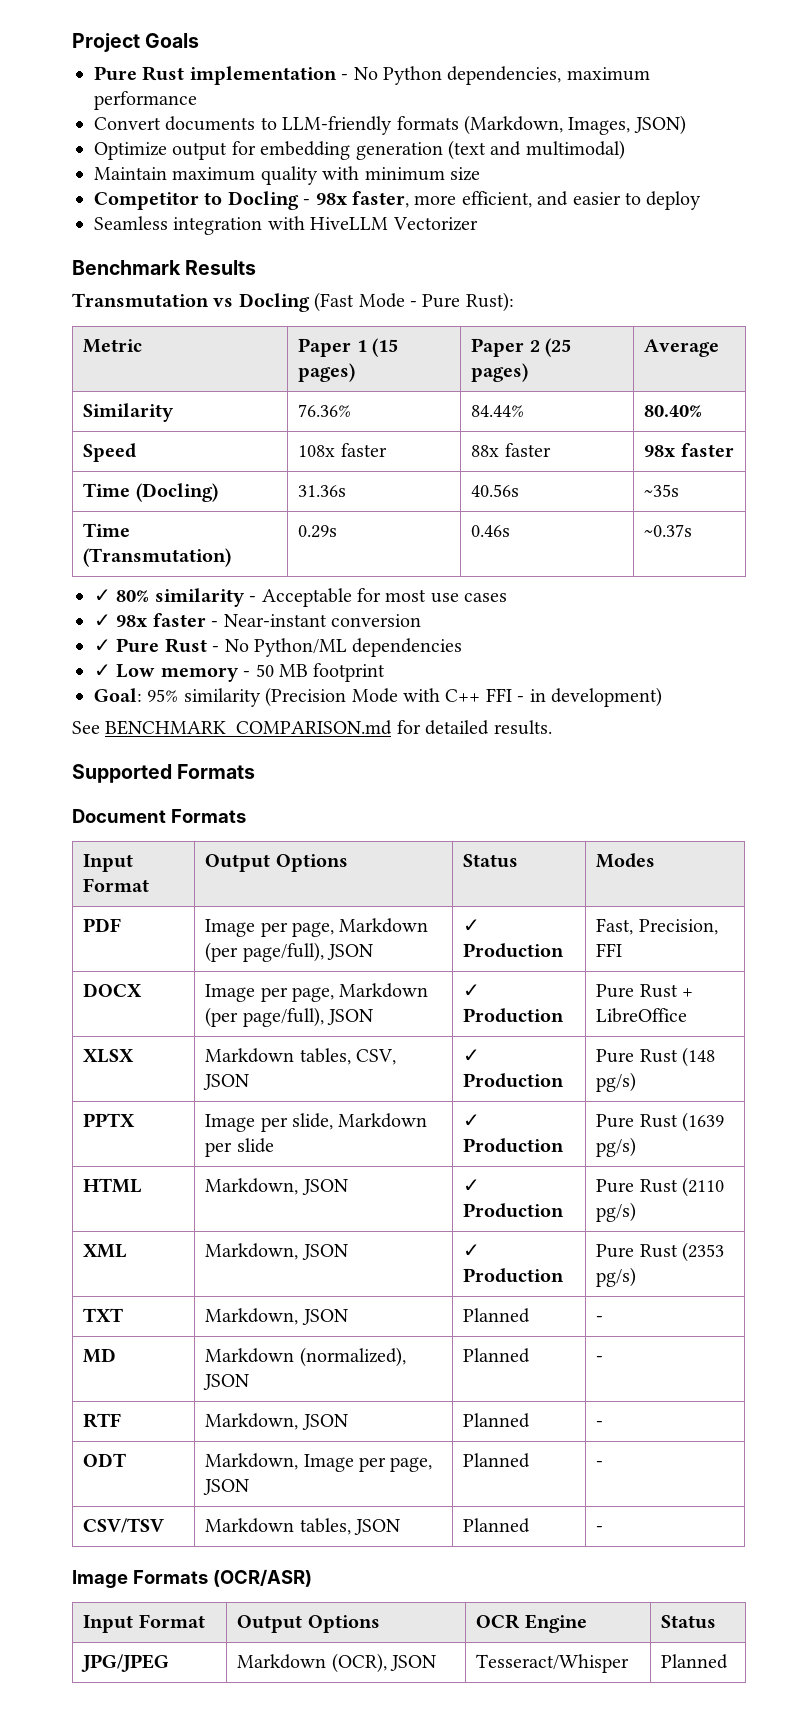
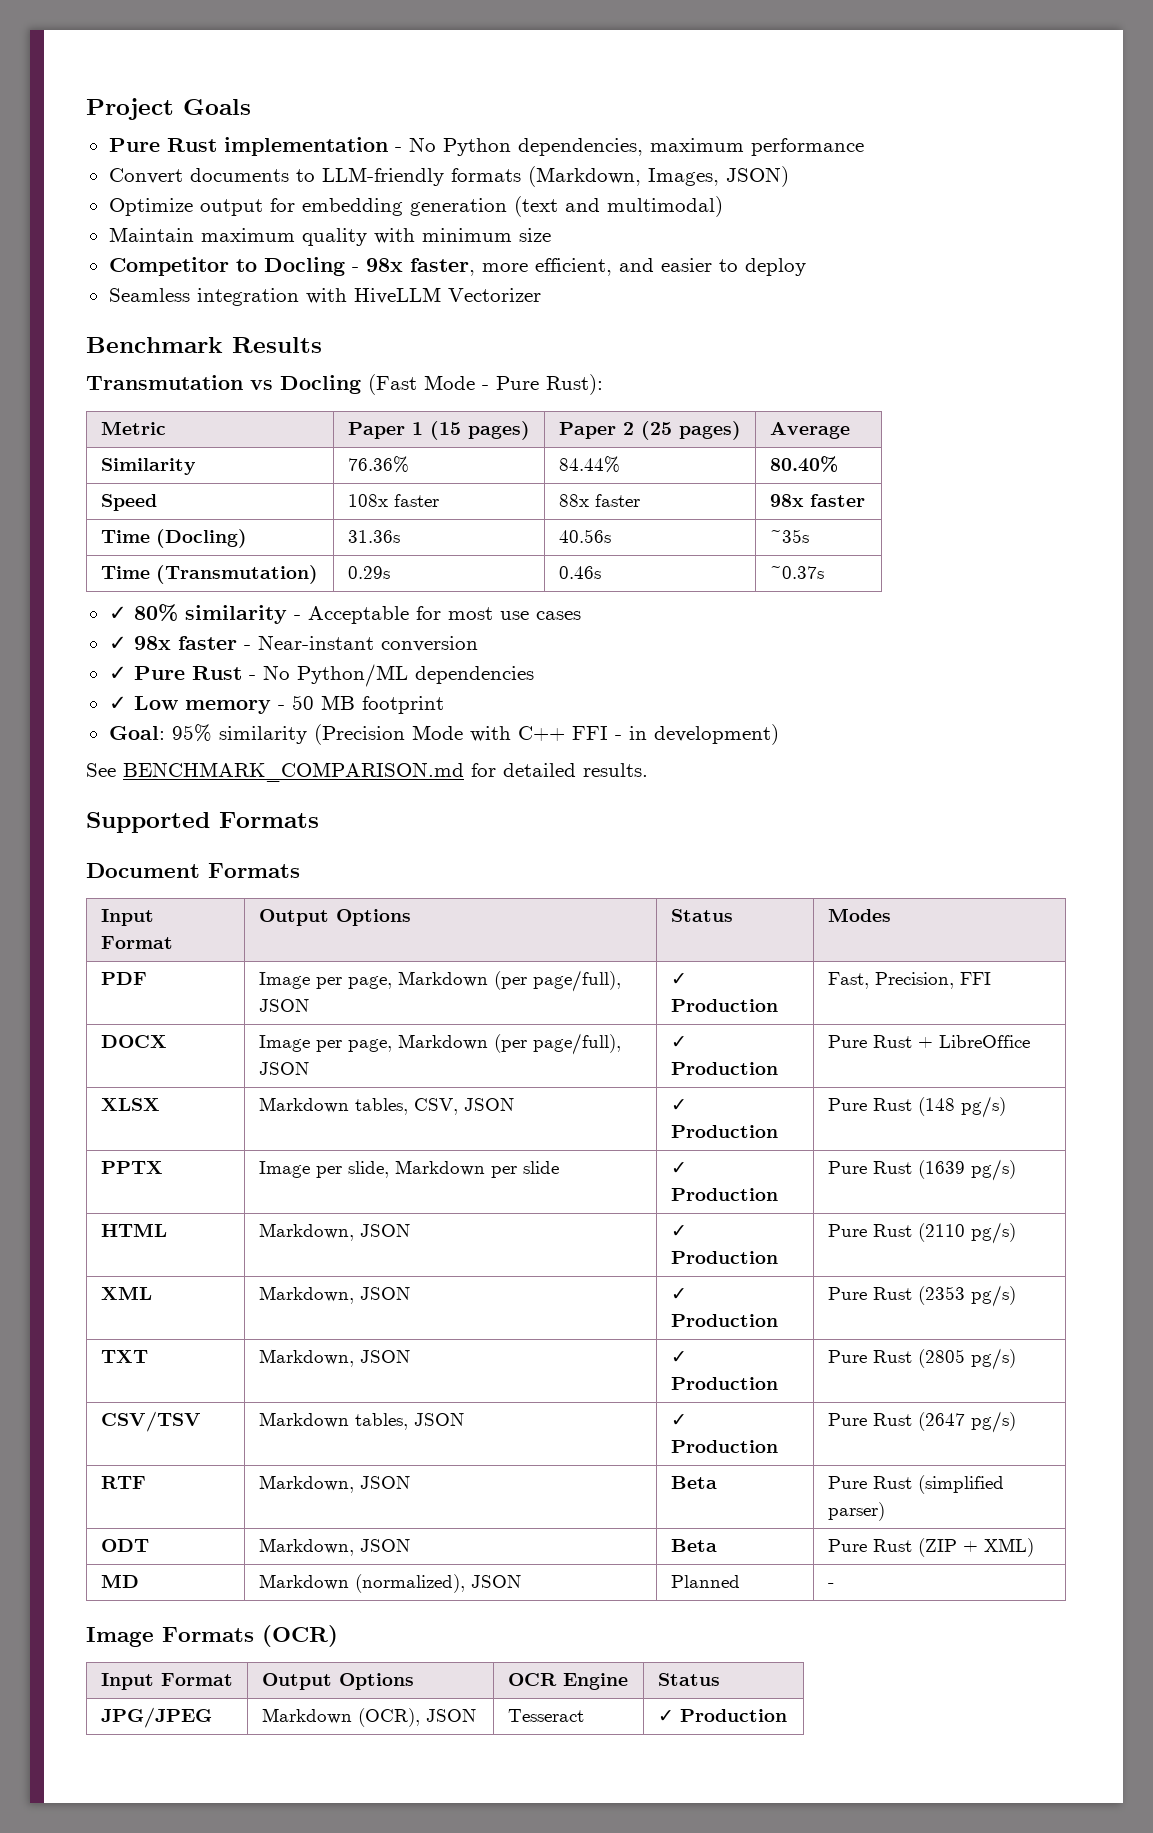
- TXT | Markdown, JSON | Planned | -
+ TXT | Markdown, JSON | ✓ Production | Pure Rust (2805 pg/s)
+ CSV/TSV | Markdown tables, JSON | ✓ Production | Pure Rust (2647 pg/s)
+ RTF | Markdown, JSON | Beta | Pure Rust (simplified parser)
+ ODT | Markdown, JSON | Beta | Pure Rust (ZIP + XML)
- RTF | Markdown, JSON | Planned | -
- ODT | Markdown, Image per page, JSON | Planned | -
- CSV/TSV | Markdown tables, JSON | Planned | -
- Image Formats (OCR/ASR)
+ Image Formats (OCR)
- JPG/JPEG | Markdown (OCR), JSON | Tesseract/Whisper | Planned
+ JPG/JPEG | Markdown (OCR), JSON | Tesseract | ✓ Production

